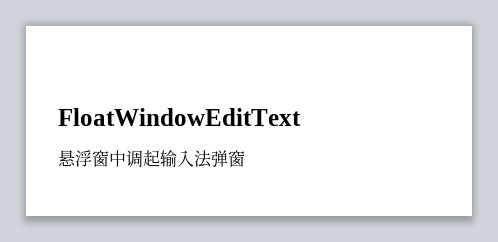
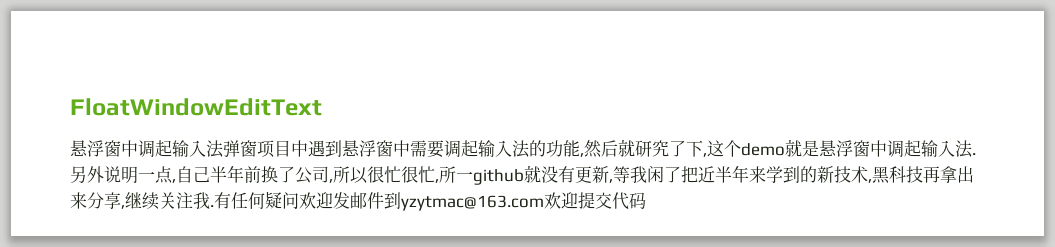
- 悬浮窗中调起输入法弹窗
+ 悬浮窗中调起输入法弹窗项目中遇到悬浮窗中需要调起输入法的功能,然后就研究了下,这个demo就是悬浮窗中调起输入法.另外说明一点,自己半年前换了公司,所以很忙很忙,所一github就没有更新,等我闲了把近半年来学到的新技术,黑科技再拿出来分享,继续关注我.有任何疑问欢迎发邮件到yzytmac@163.com欢迎提交代码

